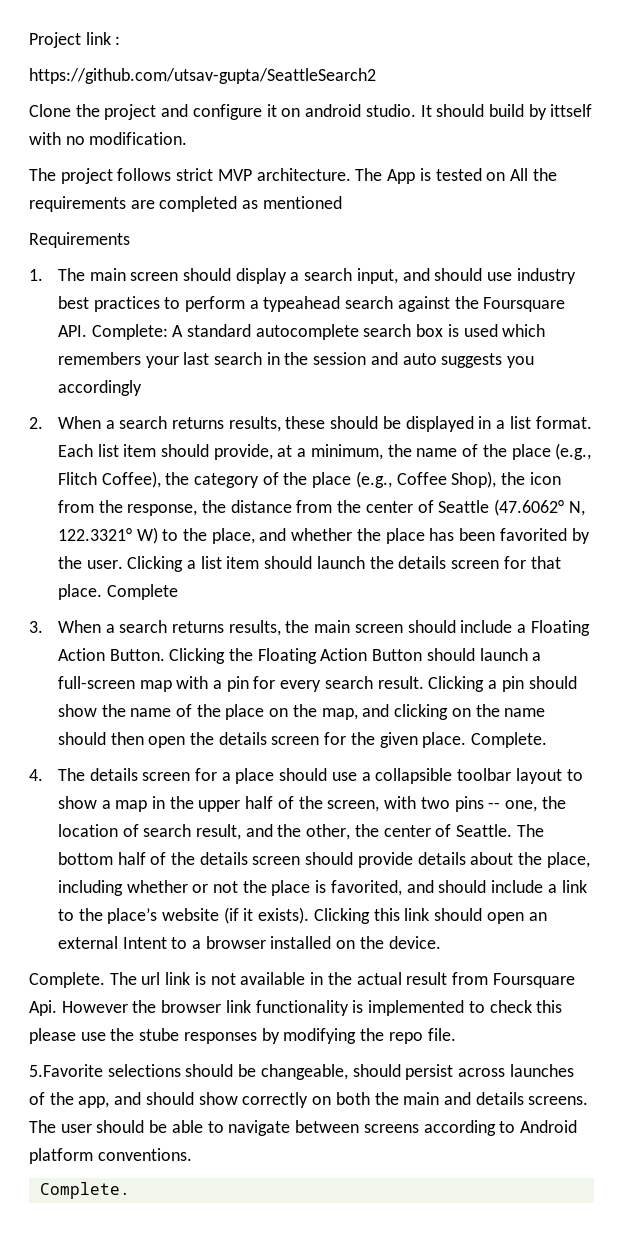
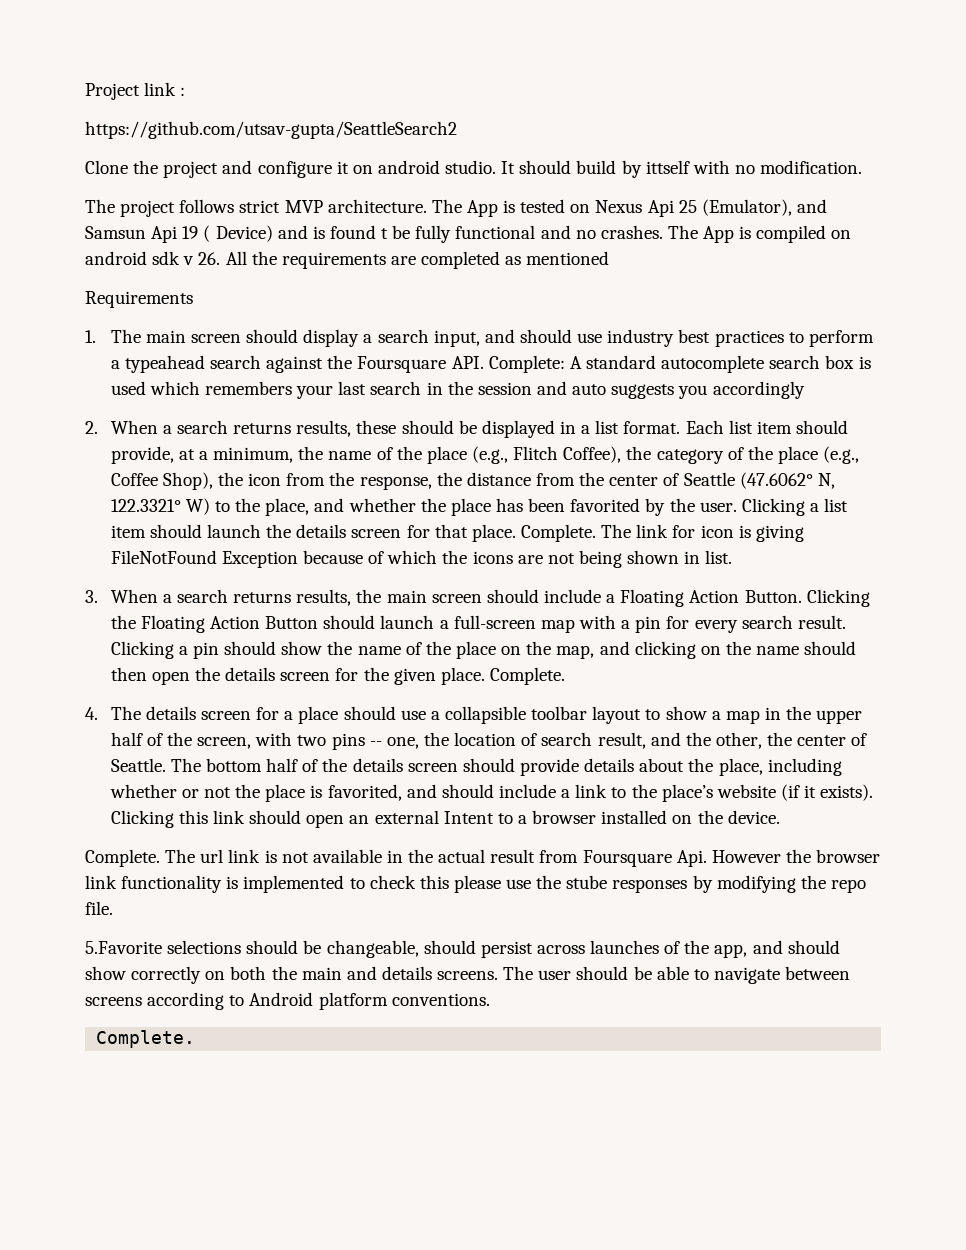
- The App is tested on All the requirements are completed as mentioned
+ The App is tested on Nexus Api 25 (Emulator), and Samsun Api 19 ( Device) and is found t be fully functional and no crashes. The App is compiled on android sdk v 26. All the requirements are completed as mentioned
- Complete
+ Complete. The link for icon is giving FileNotFound Exception because of which the icons are not being shown in list.

